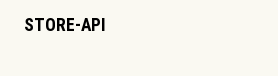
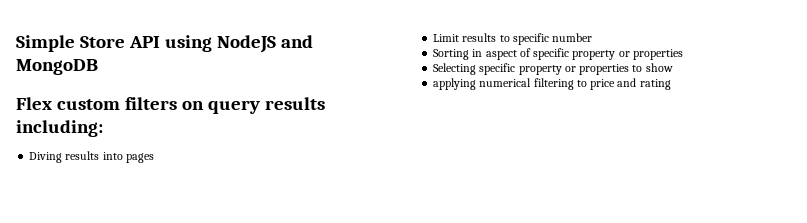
- STORE-API
+ Simple Store API using NodeJS and MongoDB
+ Flex custom filters on query results including:
+ Diving results into pages
+ Limit results to specific number
+ Sorting in aspect of specific property or properties
+ Selecting specific property or properties to show
+ applying numerical filtering to price and rating

